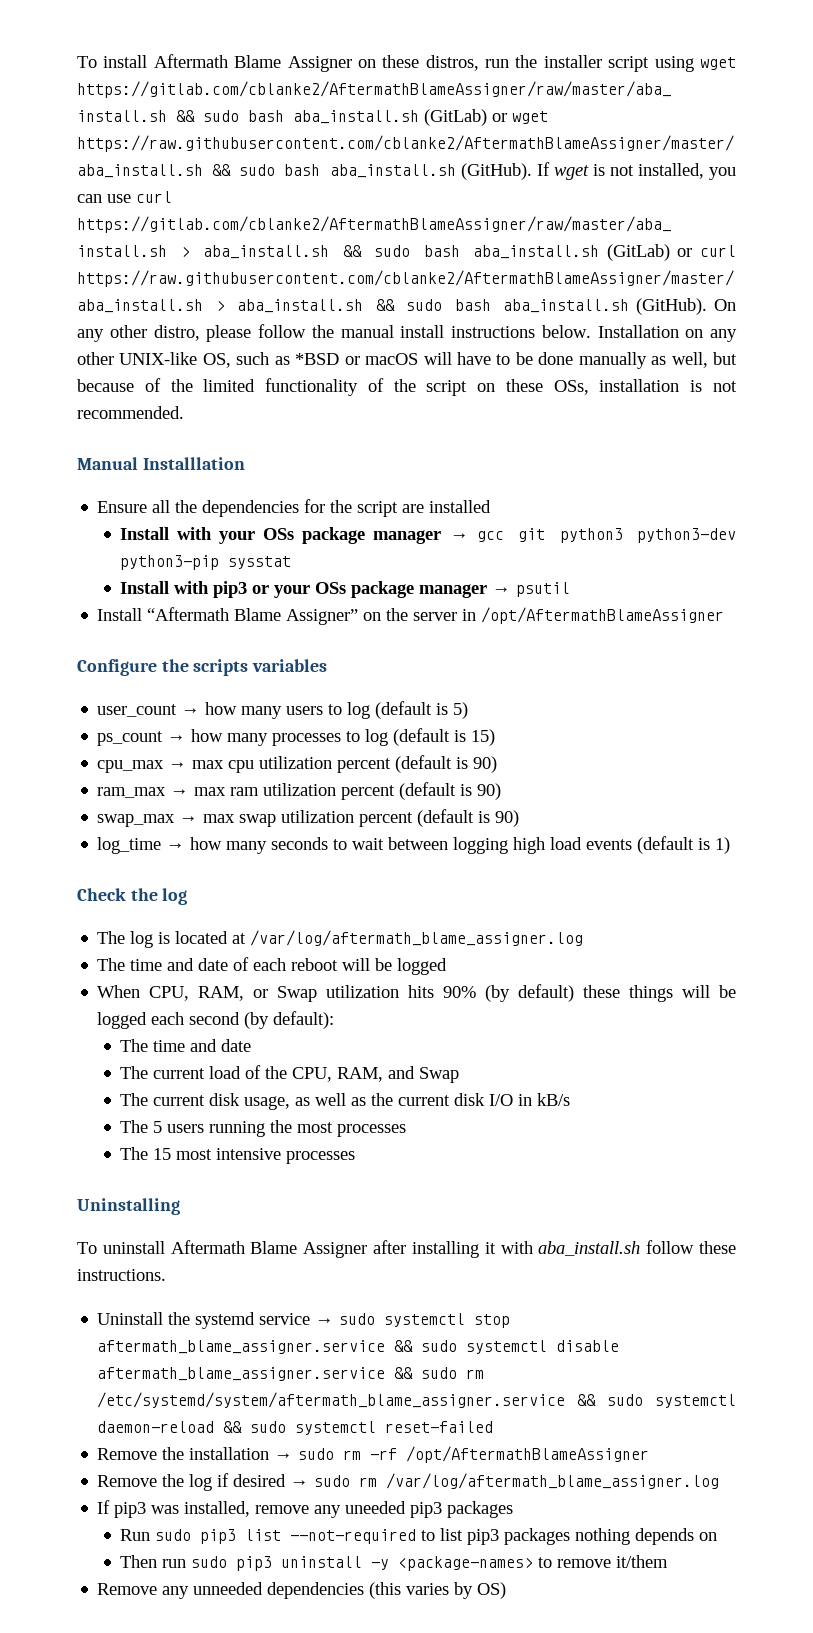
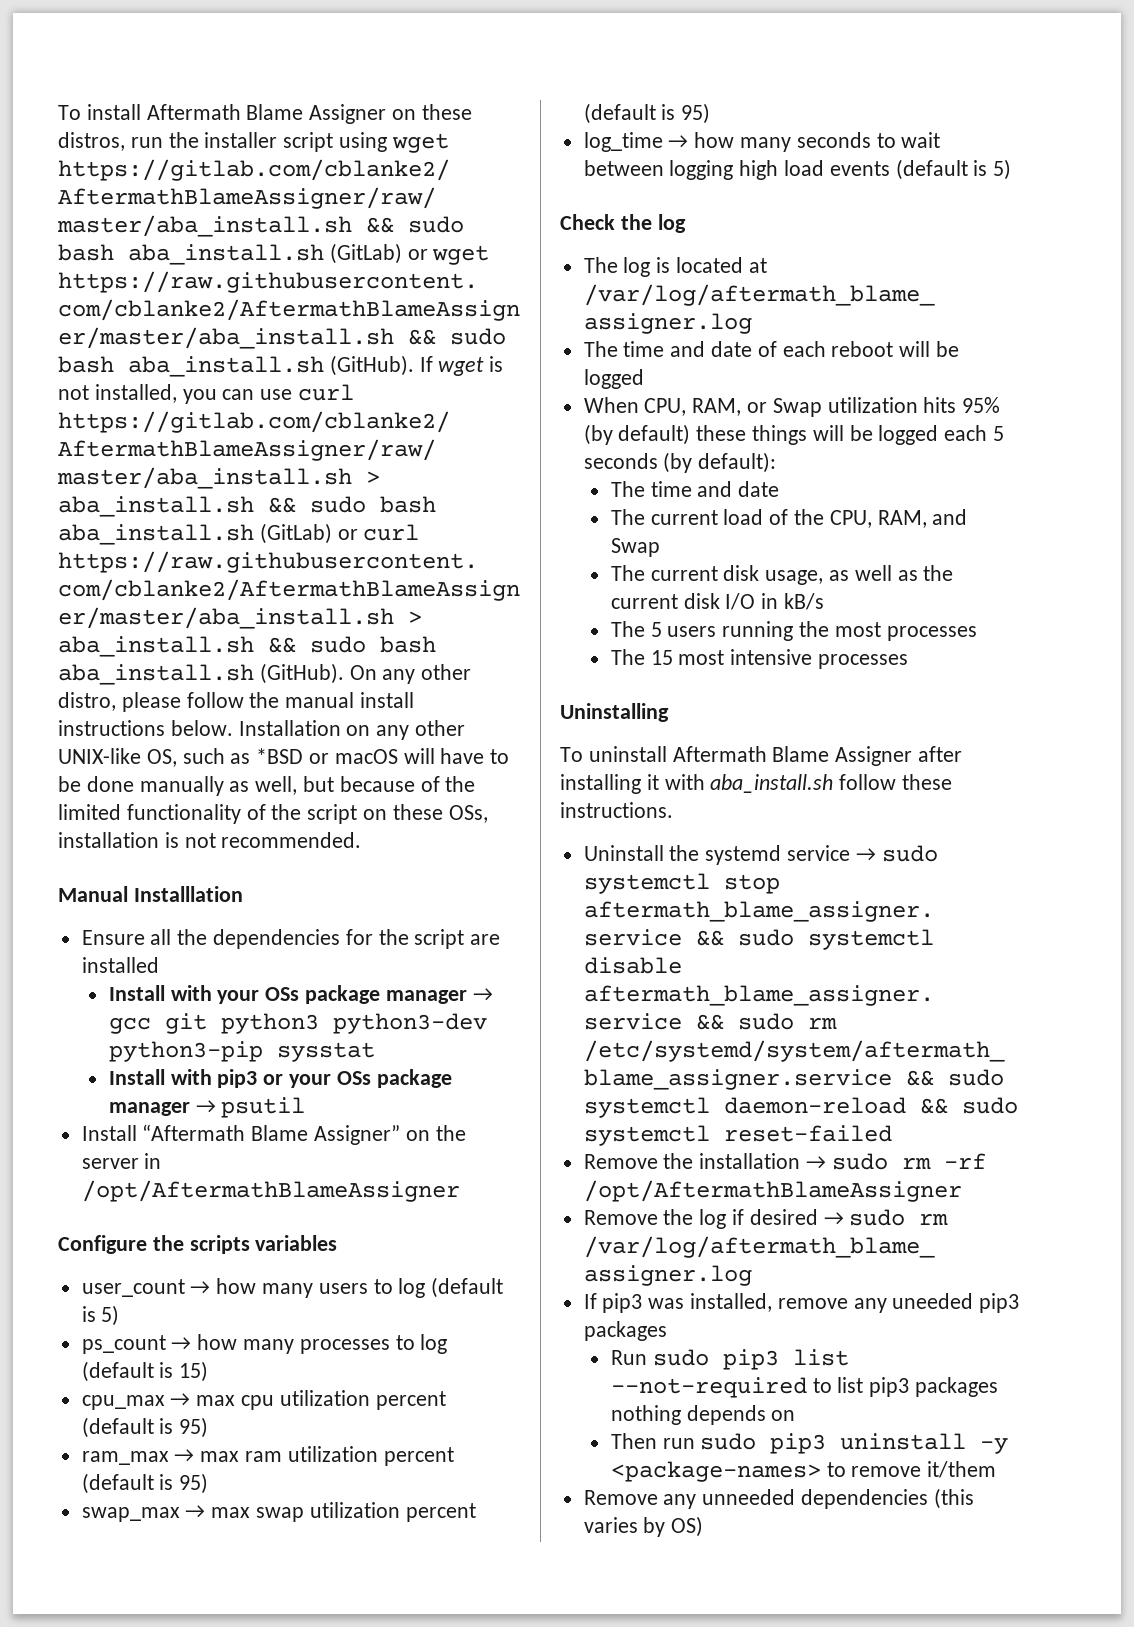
- cpu_max → max cpu utilization percent (default is 90)
+ cpu_max → max cpu utilization percent (default is 95)
- ram_max → max ram utilization percent (default is 90)
+ ram_max → max ram utilization percent (default is 95)
- swap_max → max swap utilization percent (default is 90)
+ swap_max → max swap utilization percent (default is 95)
- log_time → how many seconds to wait between logging high load events (default is 1)
+ log_time → how many seconds to wait between logging high load events (default is 5)
- When CPU, RAM, or Swap utilization hits 90% (by default) these things will be logged each second (by default):
+ When CPU, RAM, or Swap utilization hits 95% (by default) these things will be logged each 5 seconds (by default):

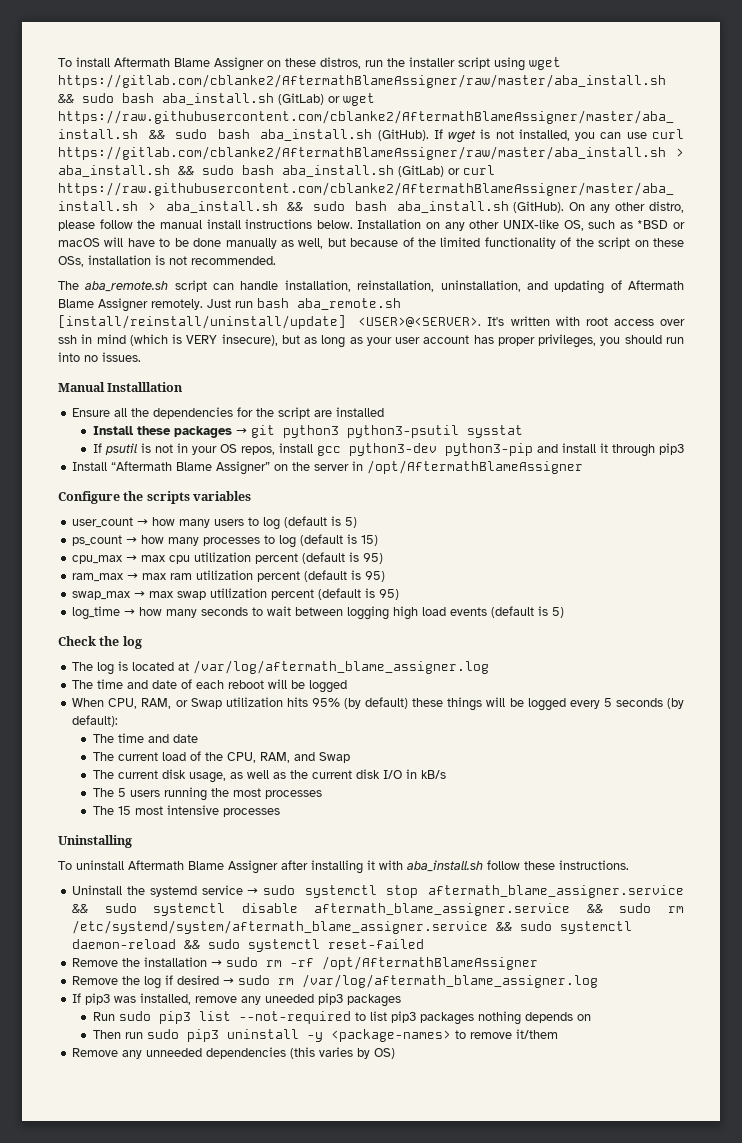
+ The aba_remote.sh script can handle installation, reinstallation, uninstallation, and updating of Aftermath Blame Assigner remotely. Just run bash aba_remote.sh [install/reinstall/uninstall/update] <USER>@<SERVER>. It's written with root access over ssh in mind (which is VERY insecure), but as long as your user account has proper privileges, you should run into no issues.
- Install with your OSs package manager → gcc git python3 python3-dev python3-pip sysstat
- Install with pip3 or your OSs package manager → psutil
+ Install these packages → git python3 python3-psutil sysstat
+ If psutil is not in your OS repos, install gcc python3-dev python3-pip and install it through pip3
- When CPU, RAM, or Swap utilization hits 95% (by default) these things will be logged each 5 seconds (by default):
+ When CPU, RAM, or Swap utilization hits 95% (by default) these things will be logged every 5 seconds (by default):

